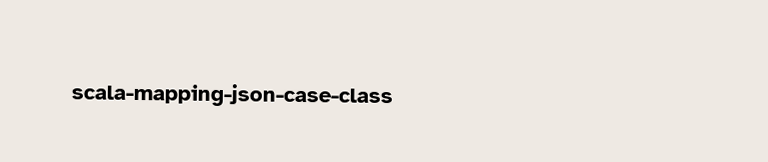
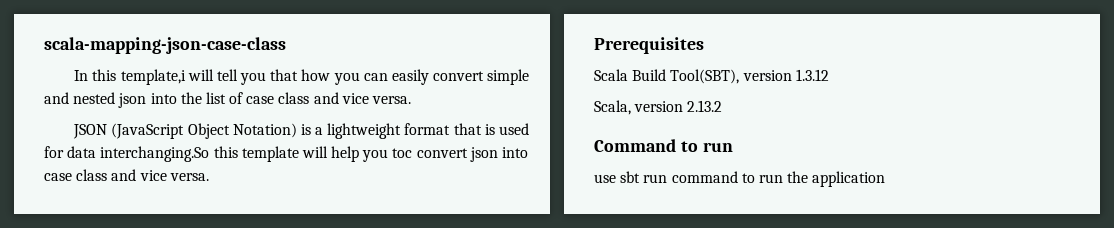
+ In this template,i will tell you that how you can easily convert simple and nested json into the list of case class and vice versa.
+ JSON (JavaScript Object Notation) is a lightweight format that is used for data interchanging.So this template will help you toc convert json into case class and vice versa.
+ Prerequisites
+ Scala Build Tool(SBT), version 1.3.12
+ Scala, version 2.13.2
+ Command to run
+ use sbt run command to run the application

